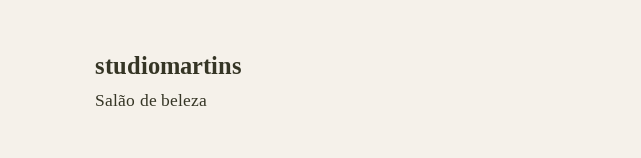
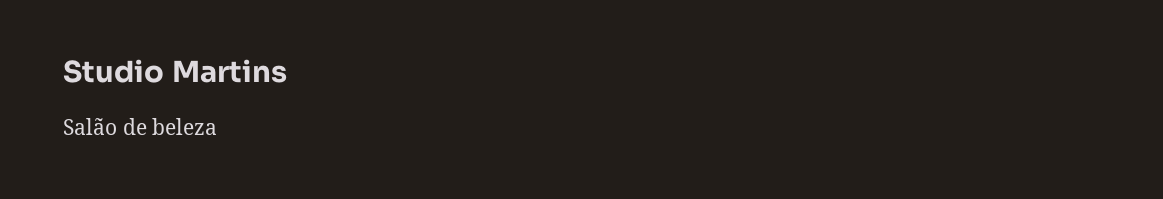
- studiomartins
+ Studio Martins

